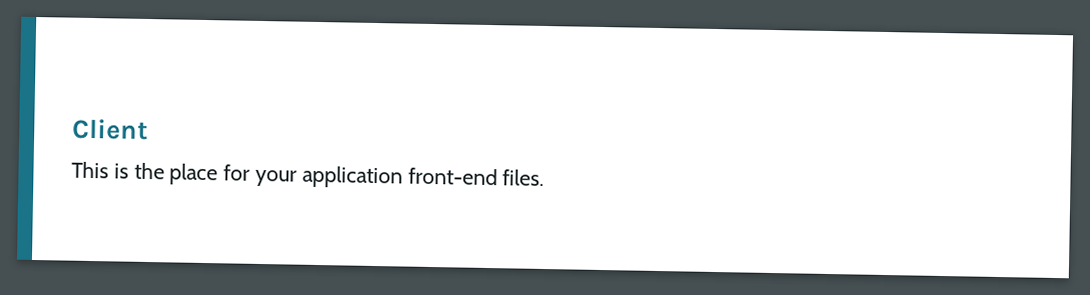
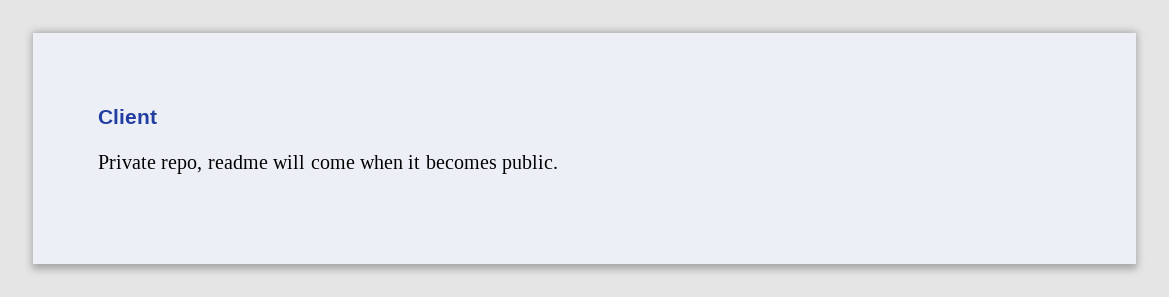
- This is the place for your application front-end files.
+ Private repo, readme will come when it becomes public.

